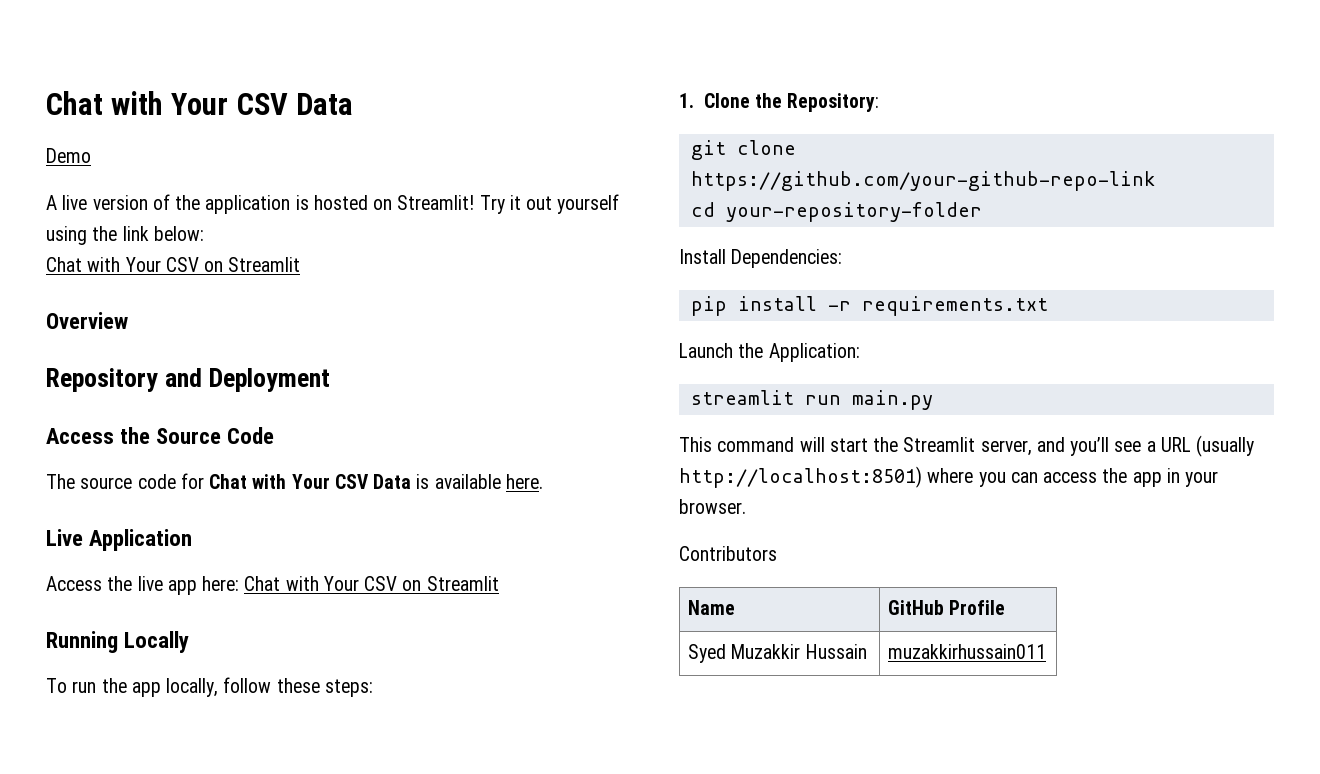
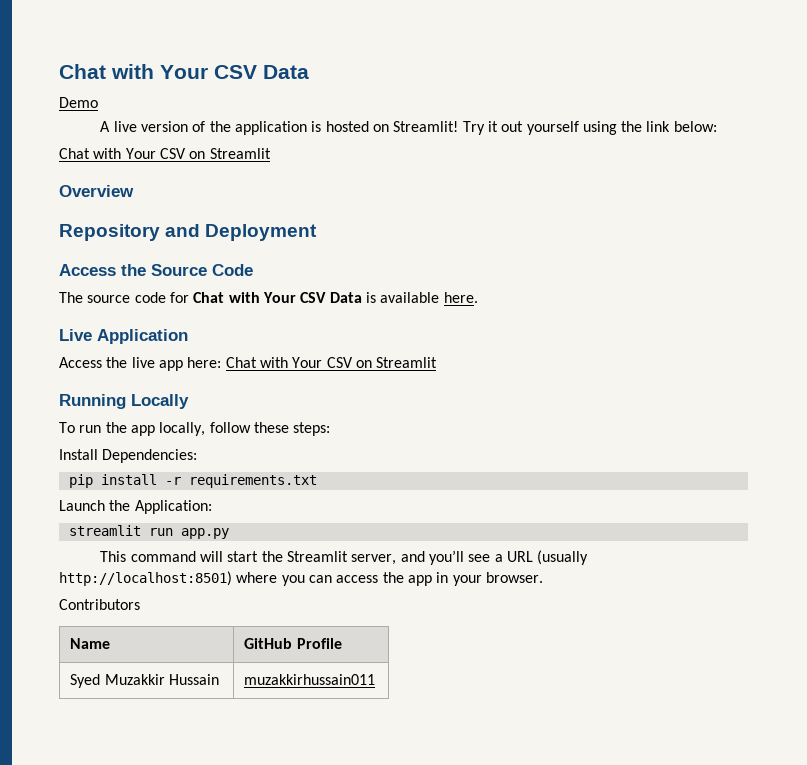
- 1. Clone the Repository:
- git clone https://github.com/your-github-repo-link
- cd your-repository-folder
- streamlit run main.py
+ streamlit run app.py

